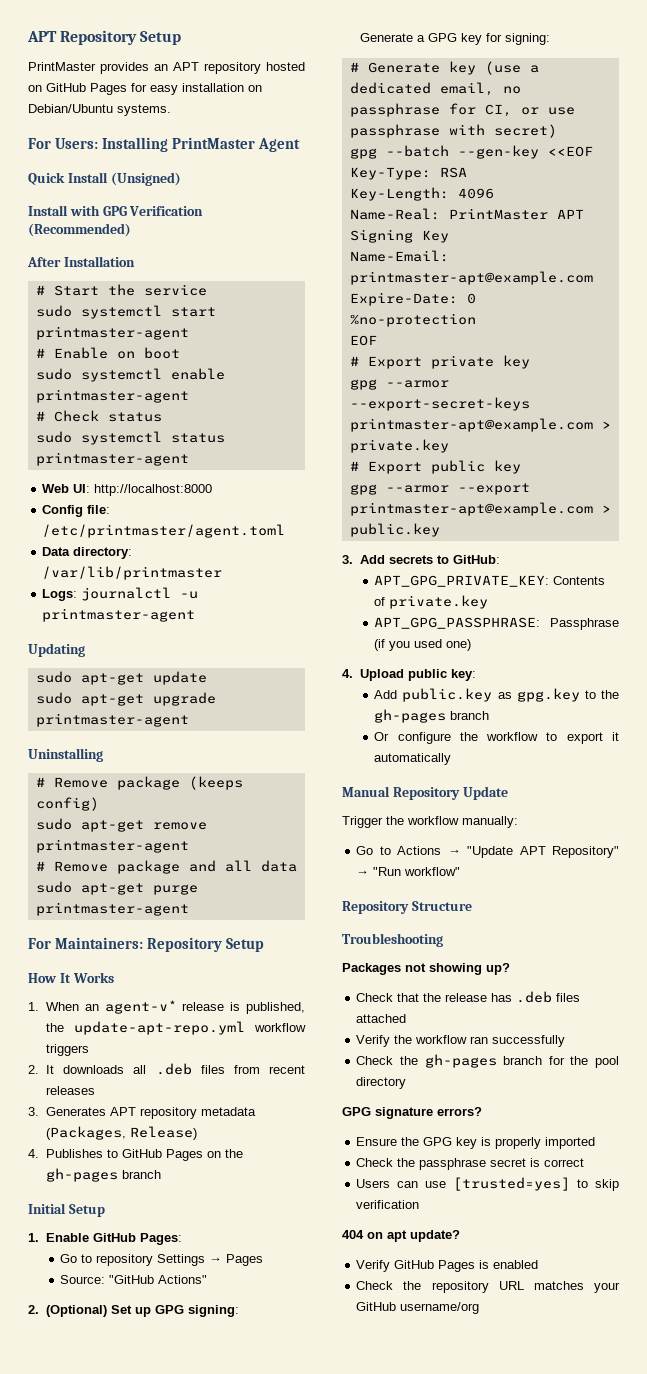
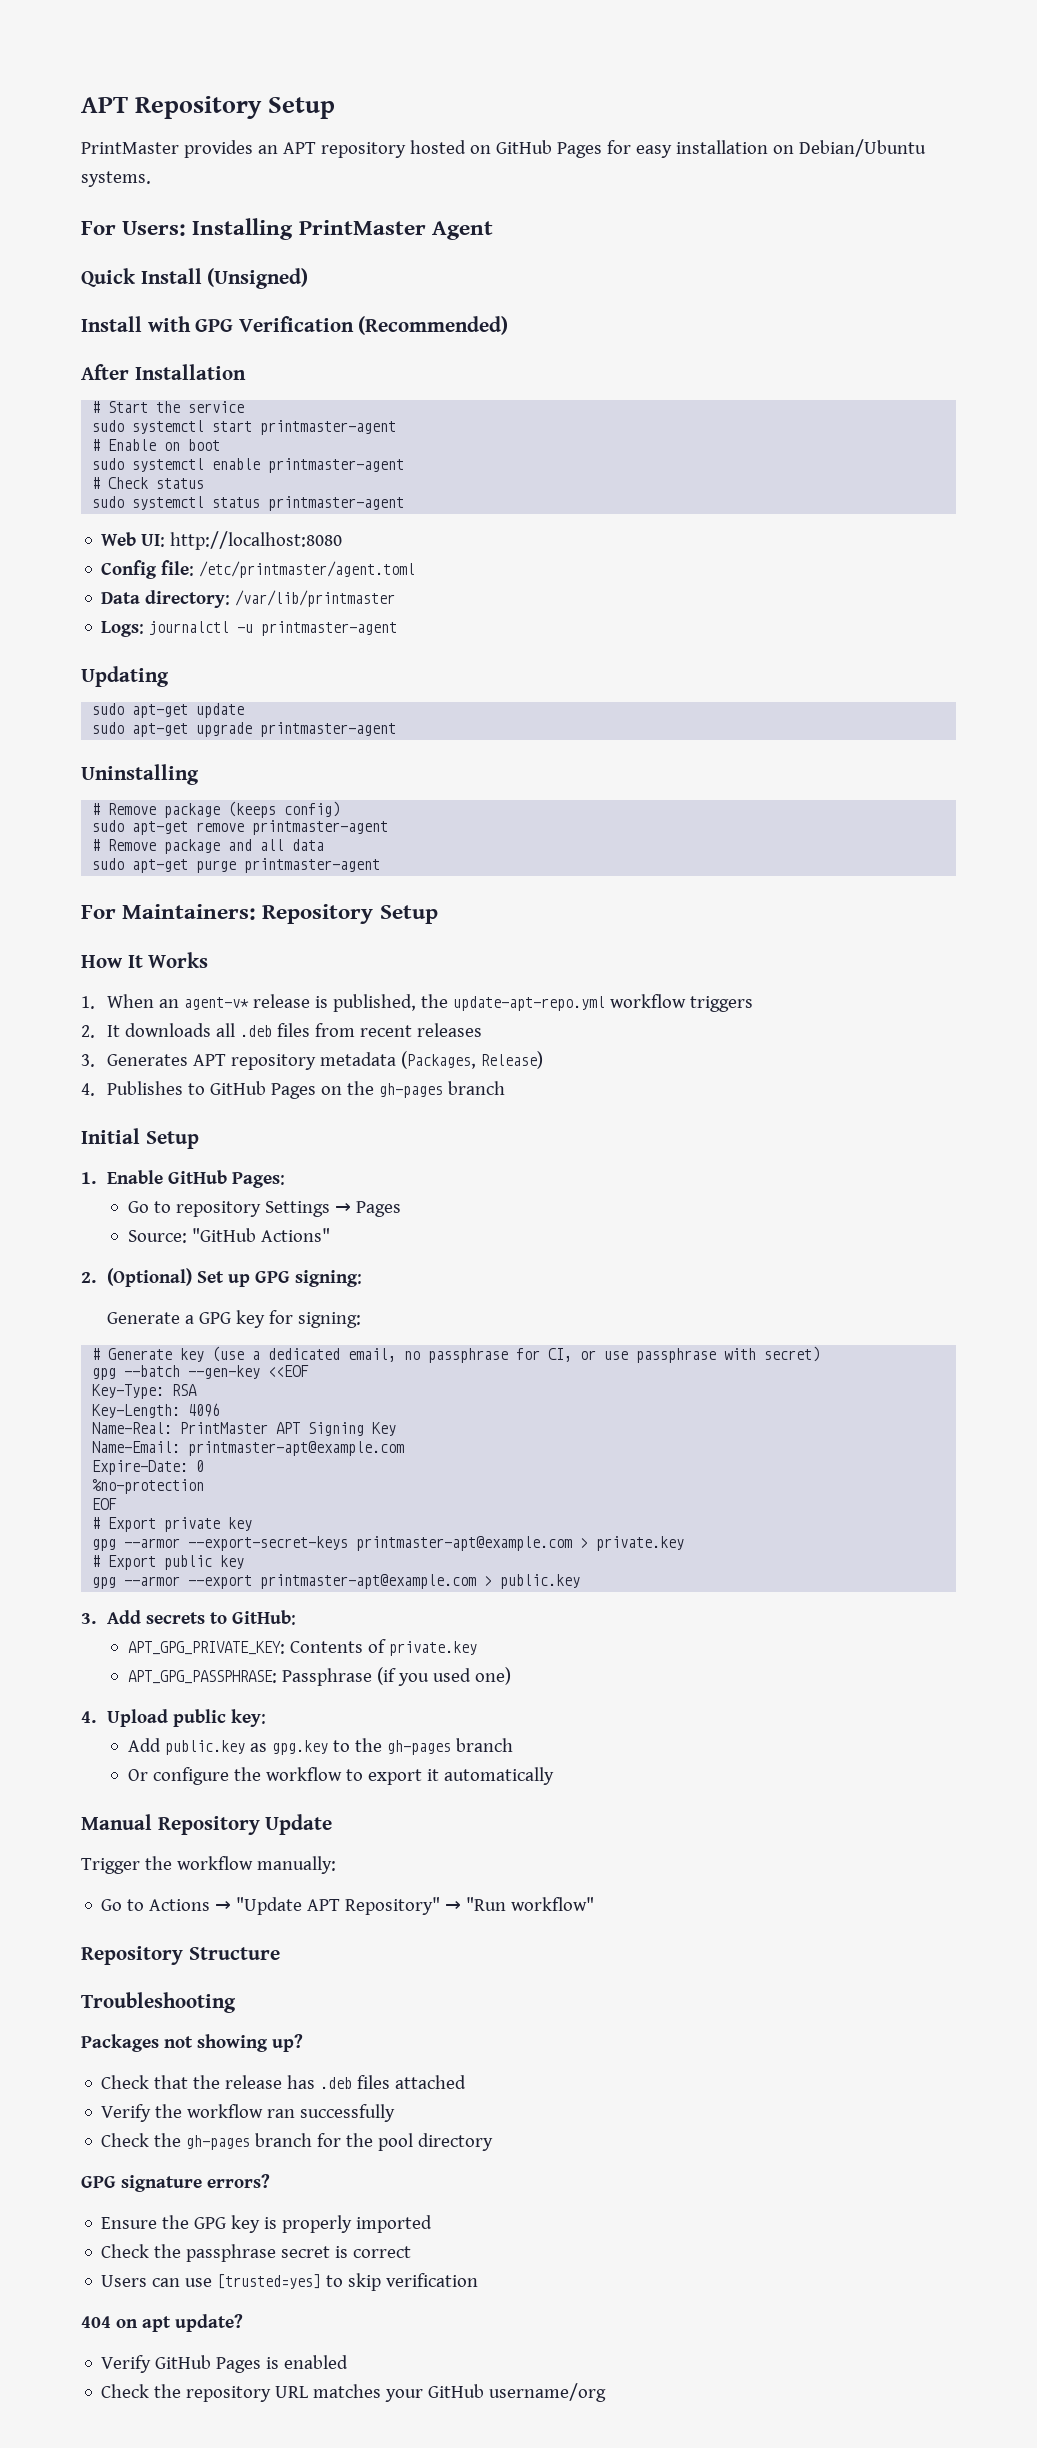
- Web UI: http://localhost:8000
+ Web UI: http://localhost:8080

